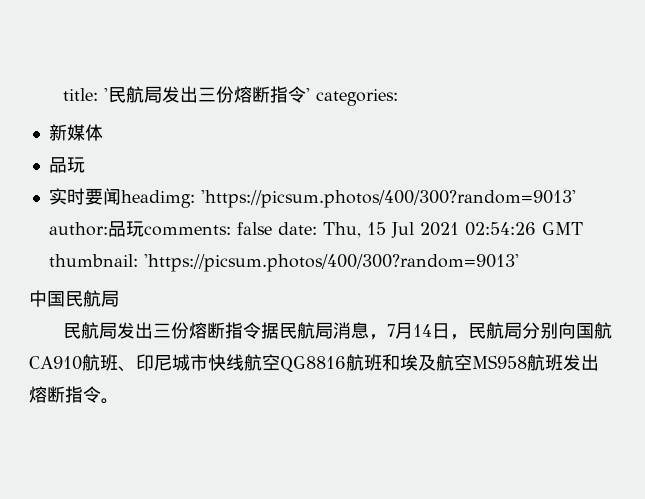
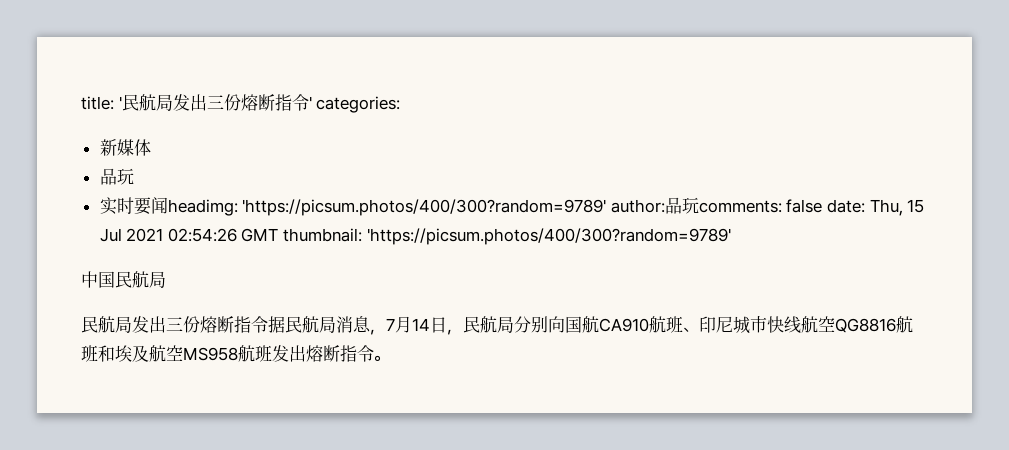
- 实时要闻headimg: 'https://picsum.photos/400/300?random=9013' author:品玩comments: false date: Thu, 15 Jul 2021 02:54:26 GMT thumbnail: 'https://picsum.photos/400/300?random=9013'
+ 实时要闻headimg: 'https://picsum.photos/400/300?random=9789' author:品玩comments: false date: Thu, 15 Jul 2021 02:54:26 GMT thumbnail: 'https://picsum.photos/400/300?random=9789'

